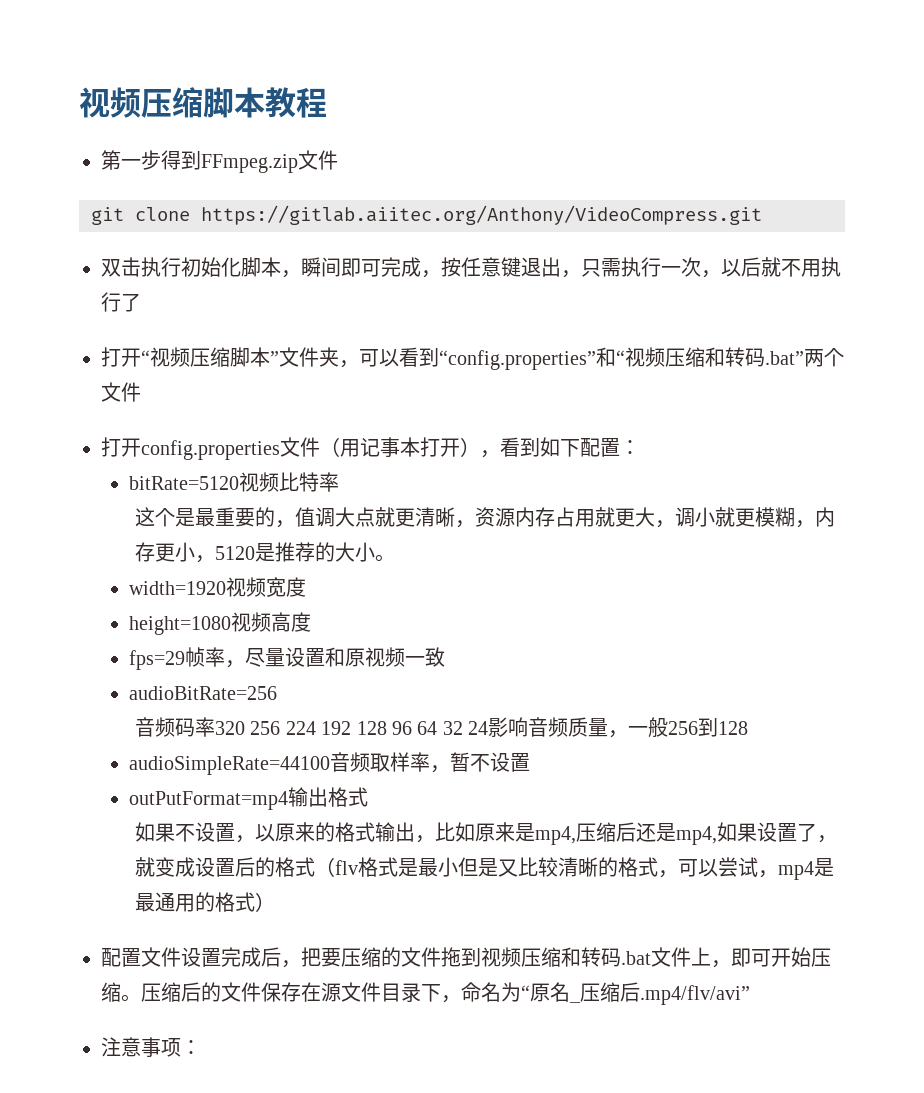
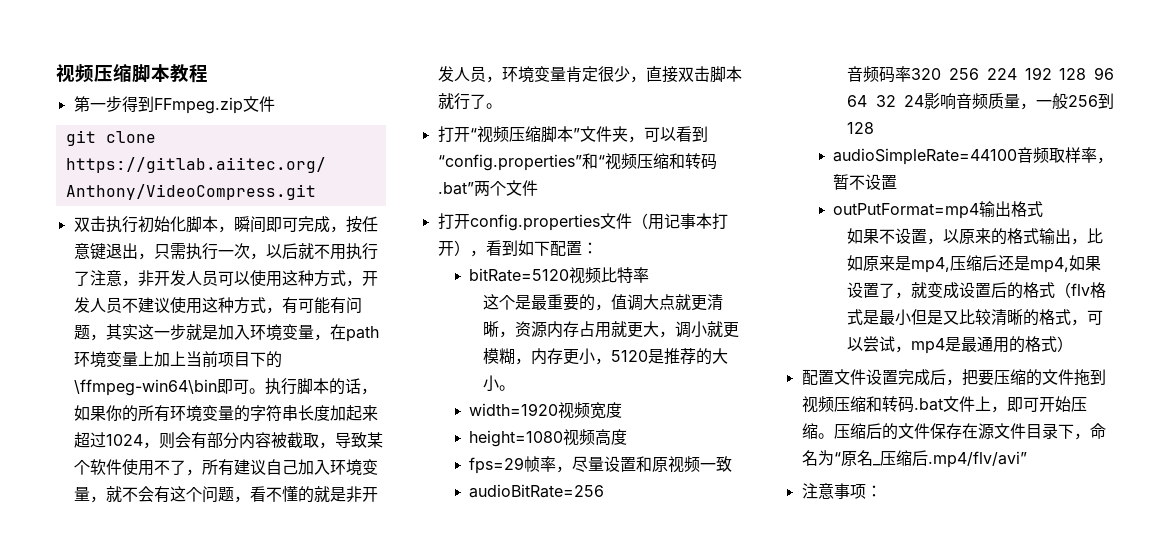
- 双击执行初始化脚本，瞬间即可完成，按任意键退出，只需执行一次，以后就不用执行了
+ 双击执行初始化脚本，瞬间即可完成，按任意键退出，只需执行一次，以后就不用执行了注意，非开发人员可以使用这种方式，开发人员不建议使用这种方式，有可能有问题，其实这一步就是加入环境变量，在path环境变量上加上当前项目下的\ffmpeg-win64\bin即可。执行脚本的话，如果你的所有环境变量的字符串长度加起来超过1024，则会有部分内容被截取，导致某个软件使用不了，所有建议自己加入环境变量，就不会有这个问题，看不懂的就是非开发人员，环境变量肯定很少，直接双击脚本就行了。

